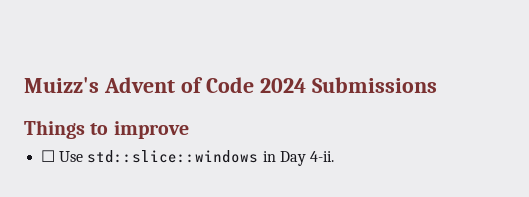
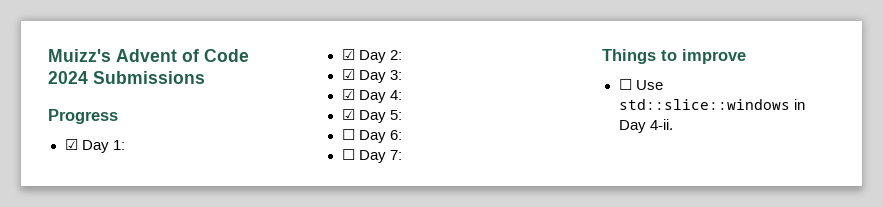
+ Progress
+ ☑ Day 1:
+ ☑ Day 2:
+ ☑ Day 3:
+ ☑ Day 4:
+ ☑ Day 5:
+ ☐ Day 6:
+ ☐ Day 7:

